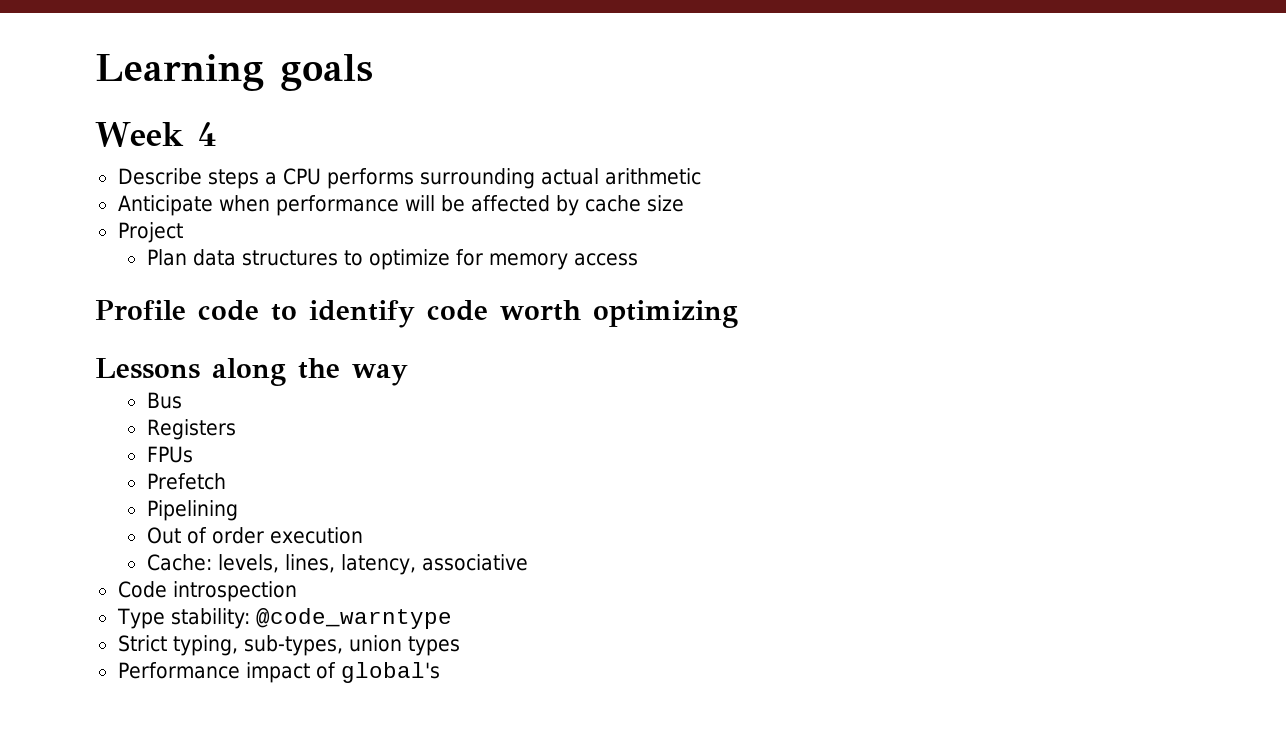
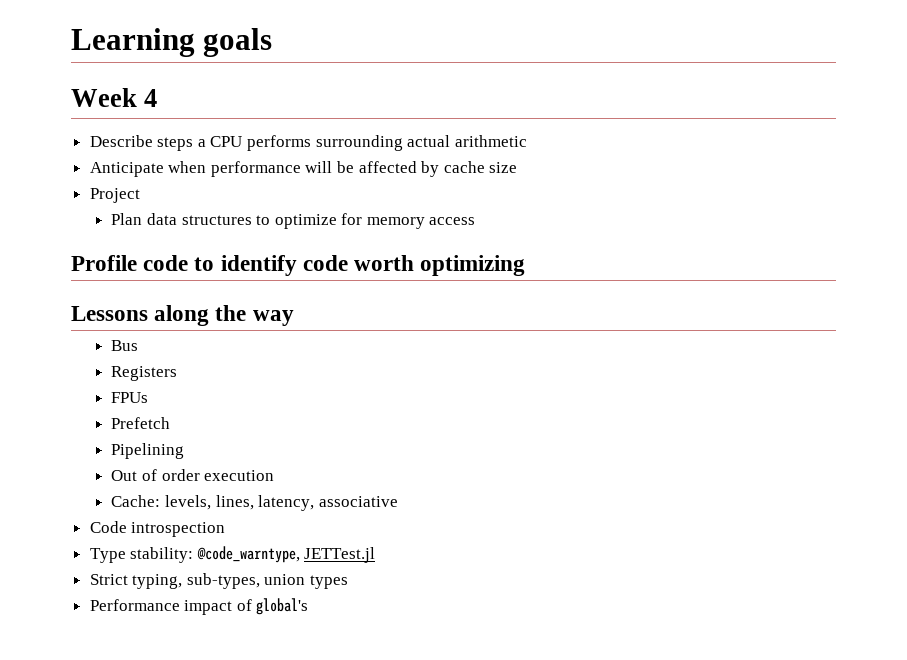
- Type stability: @code_warntype
+ Type stability: @code_warntype, JETTest.jl

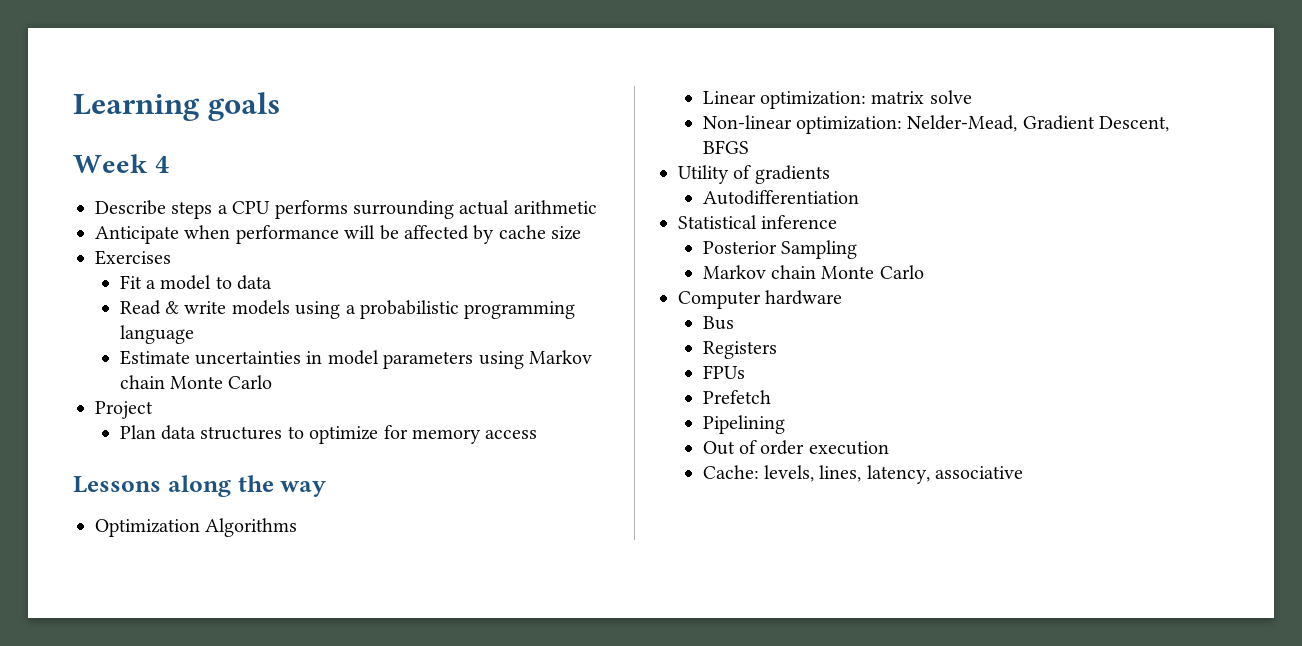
+ Exercises
+ Fit a model to data
+ Read & write models using a probabilistic programming language
+ Estimate uncertainties in model parameters using Markov chain Monte Carlo
- Profile code to identify code worth optimizing
  Lessons along the way
+ Optimization Algorithms
+ Linear optimization: matrix solve
+ Non-linear optimization: Nelder-Mead, Gradient Descent, BFGS
+ Utility of gradients
+ Autodifferentiation
+ Statistical inference
+ Posterior Sampling
+ Markov chain Monte Carlo
+ Computer hardware
- Code introspection
- Type stability: @code_warntype, JETTest.jl
- Strict typing, sub-types, union types
- Performance impact of global's

